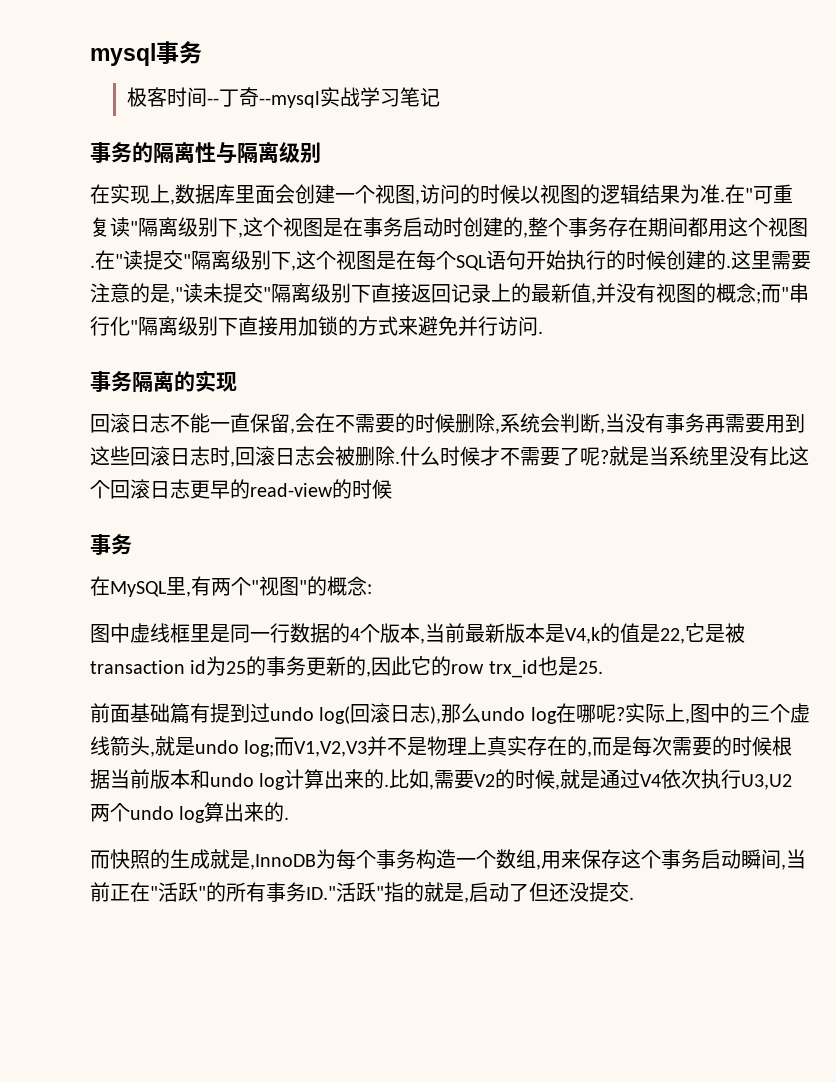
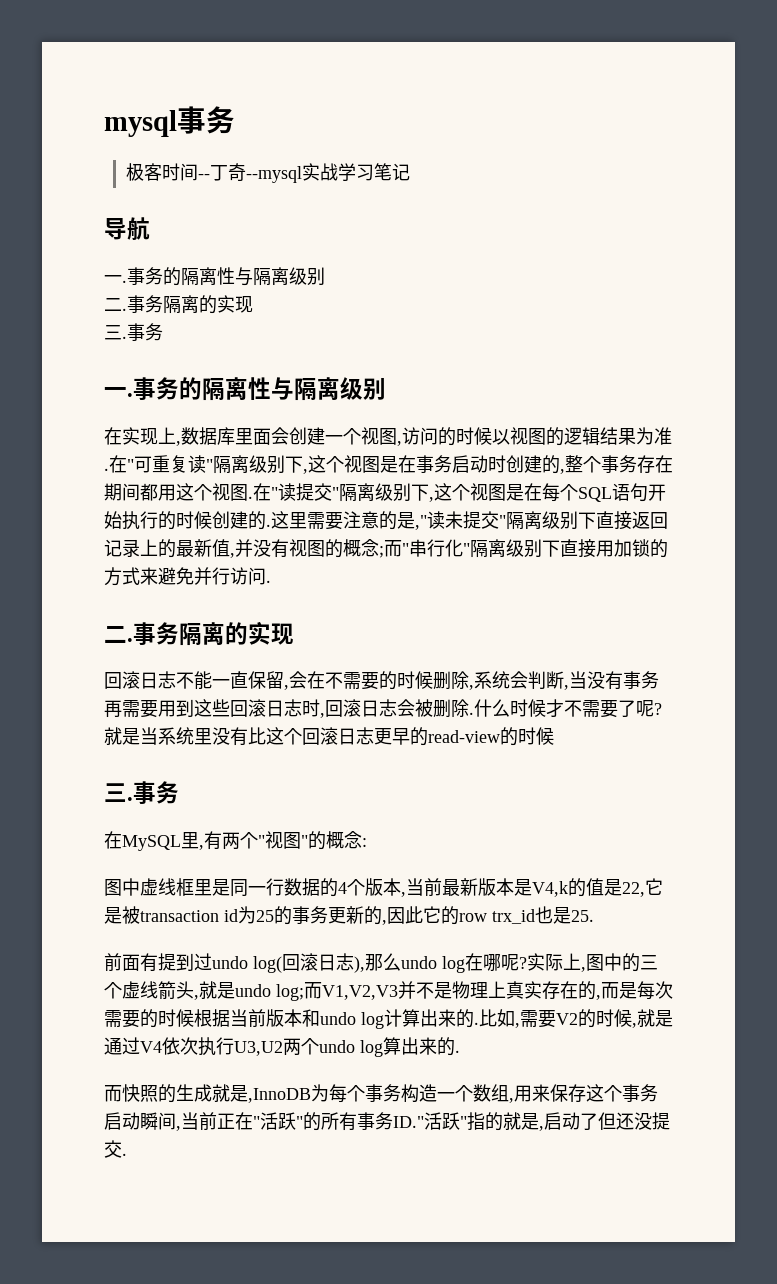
+ 导航
+ 一.事务的隔离性与隔离级别
+ 二.事务隔离的实现
+ 三.事务
+ 一.
  这里需要注意的是,"读未提交"隔离级别下直接返回记录上的最新值,并没有视图的概念;而"串行化"隔离级别下直接用加锁的方式来避免并行访问.
- 事务隔离的实现
+ 二.事务隔离的实现
  就是当系统里没有比这个回滚日志更早的read-view的时候
- 事务
+ 三.事务
- 前面基础篇有提到过undo log(回滚日志),那么undo log在哪呢?
+ 前面有提到过undo log(回滚日志),那么undo log在哪呢?

